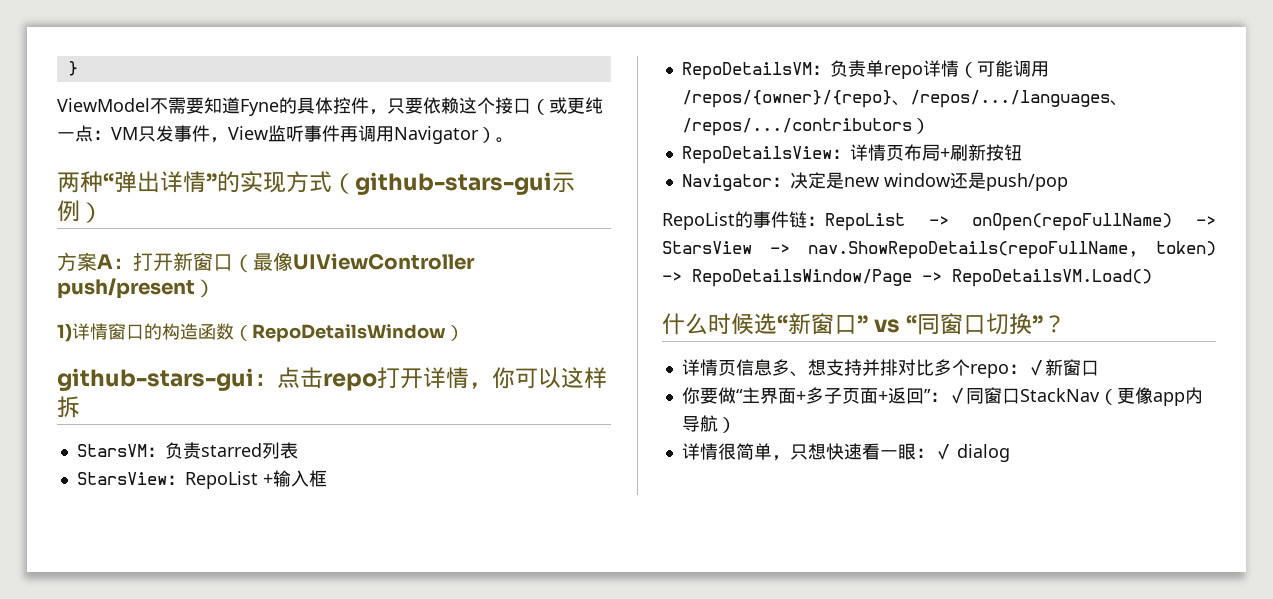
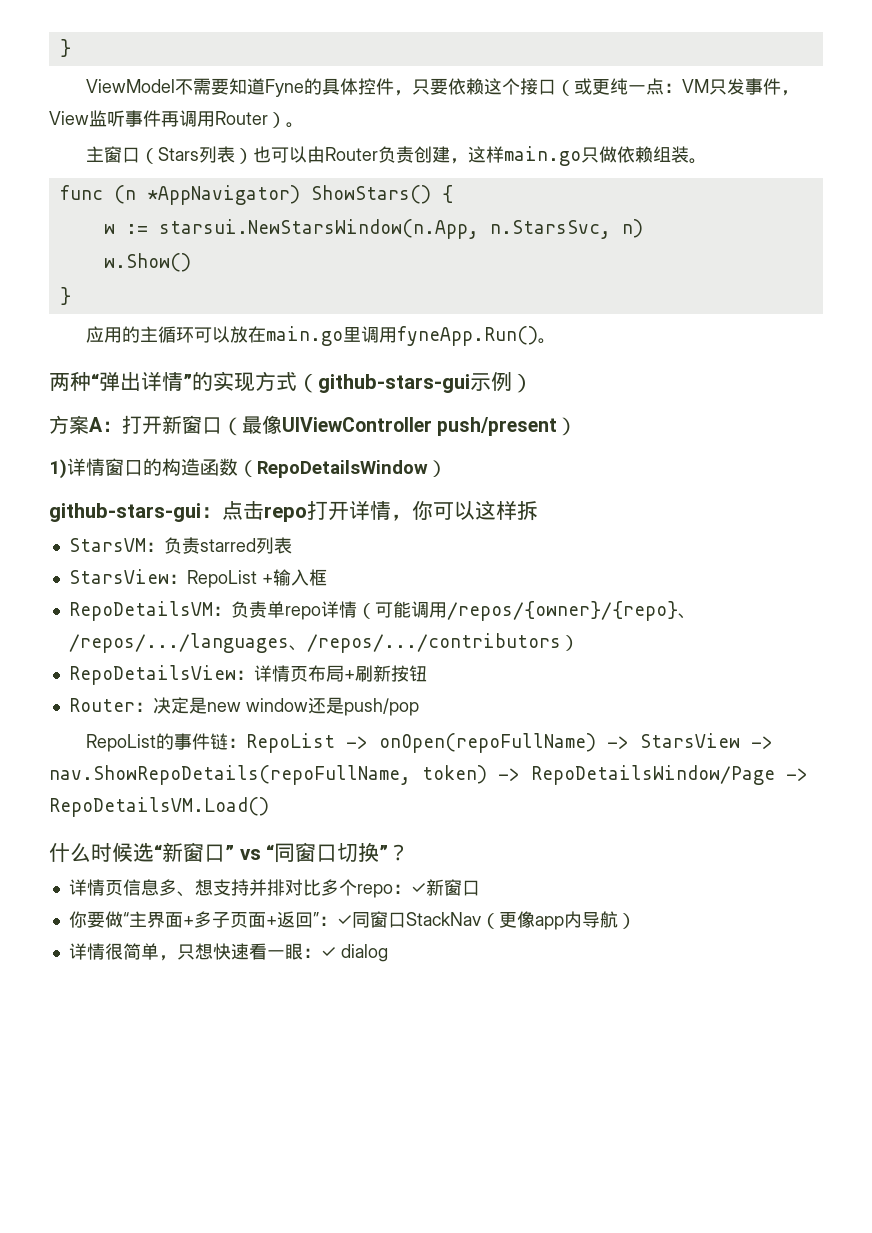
- ViewModel不需要知道Fyne的具体控件，只要依赖这个接口（或更纯一点：VM只发事件，View监听事件再调用Navigator）。
+ ViewModel不需要知道Fyne的具体控件，只要依赖这个接口（或更纯一点：VM只发事件，View监听事件再调用Router）。
+ 主窗口（Stars列表）也可以由Router负责创建，这样main.go只做依赖组装。
+ func (n *AppNavigator) ShowStars() {
+ w := starsui.NewStarsWindow(n.App, n.StarsSvc, n)
+ w.Show()
+ }
+ 应用的主循环可以放在main.go里调用fyneApp.Run()。
- Navigator：决定是new window还是push/pop
+ Router：决定是new window还是push/pop

